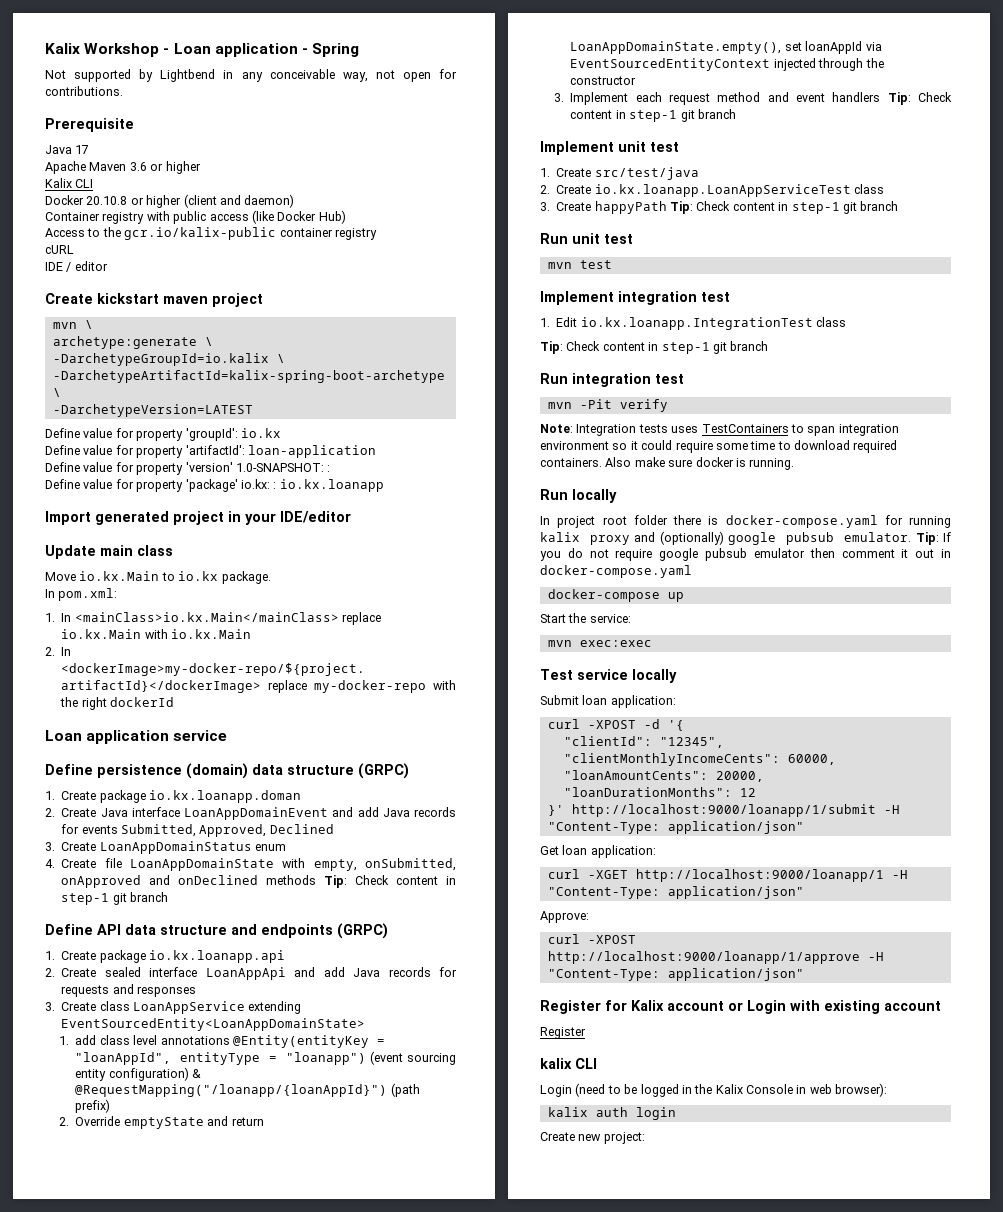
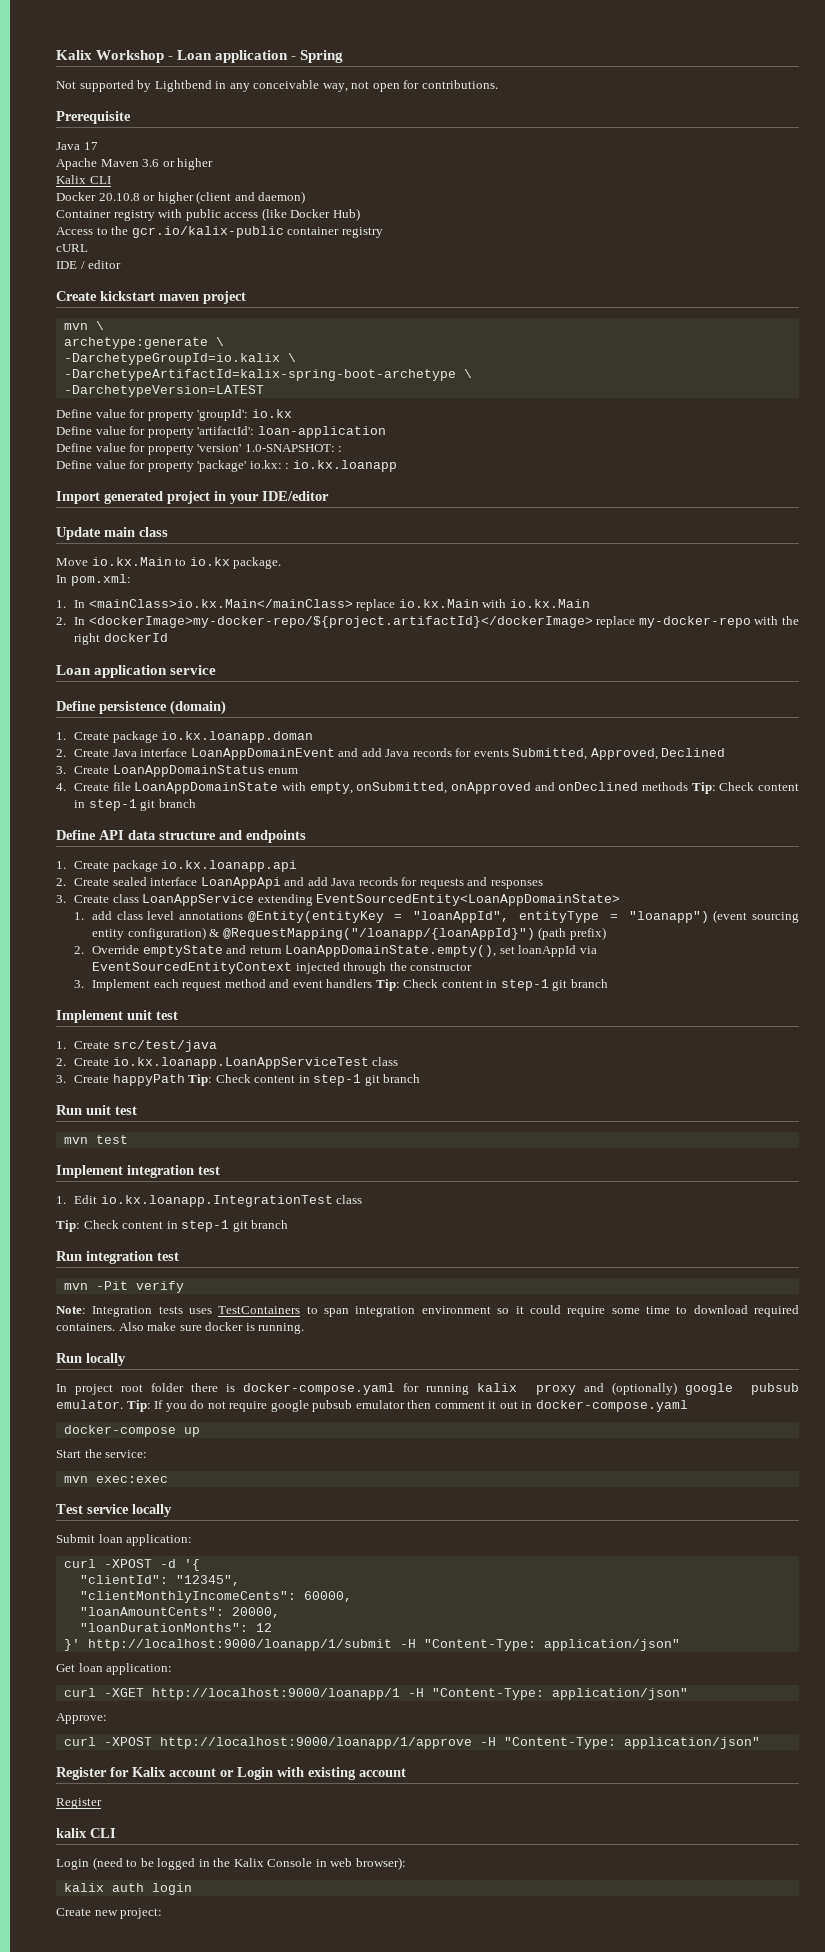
- Define persistence (domain) data structure (GRPC)
+ Define persistence (domain)
- Define API data structure and endpoints (GRPC)
+ Define API data structure and endpoints

